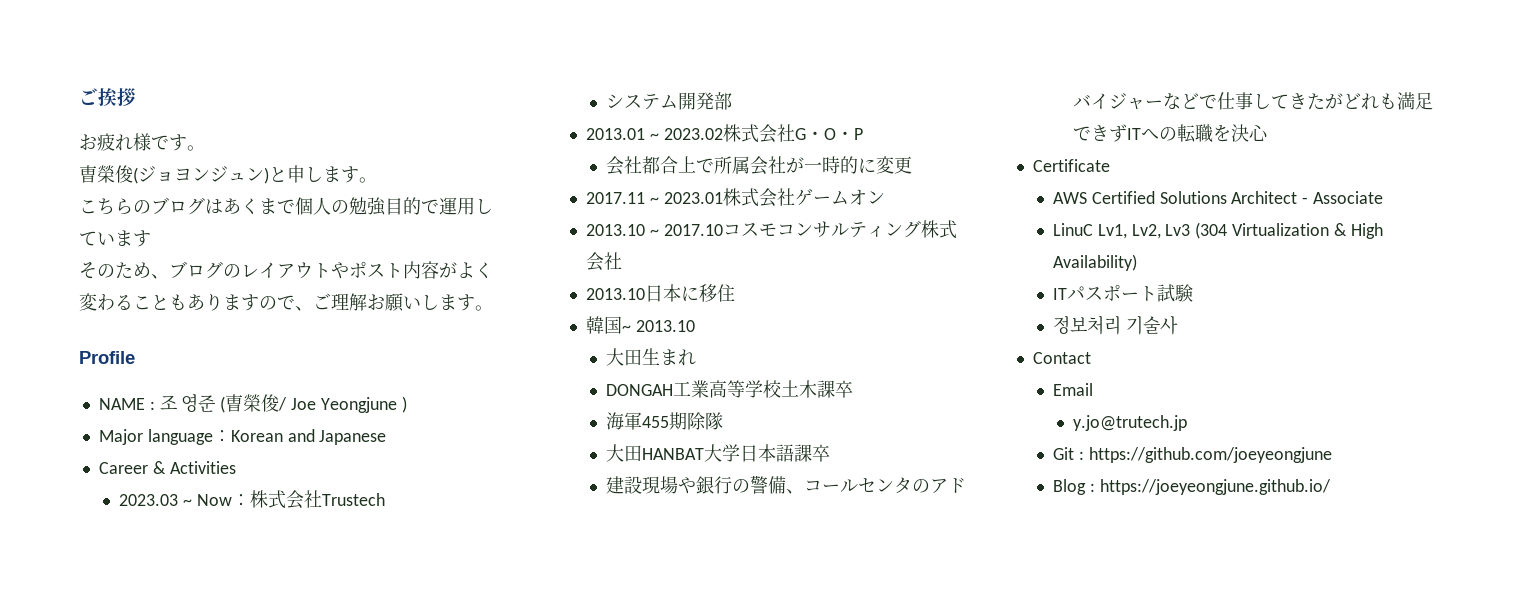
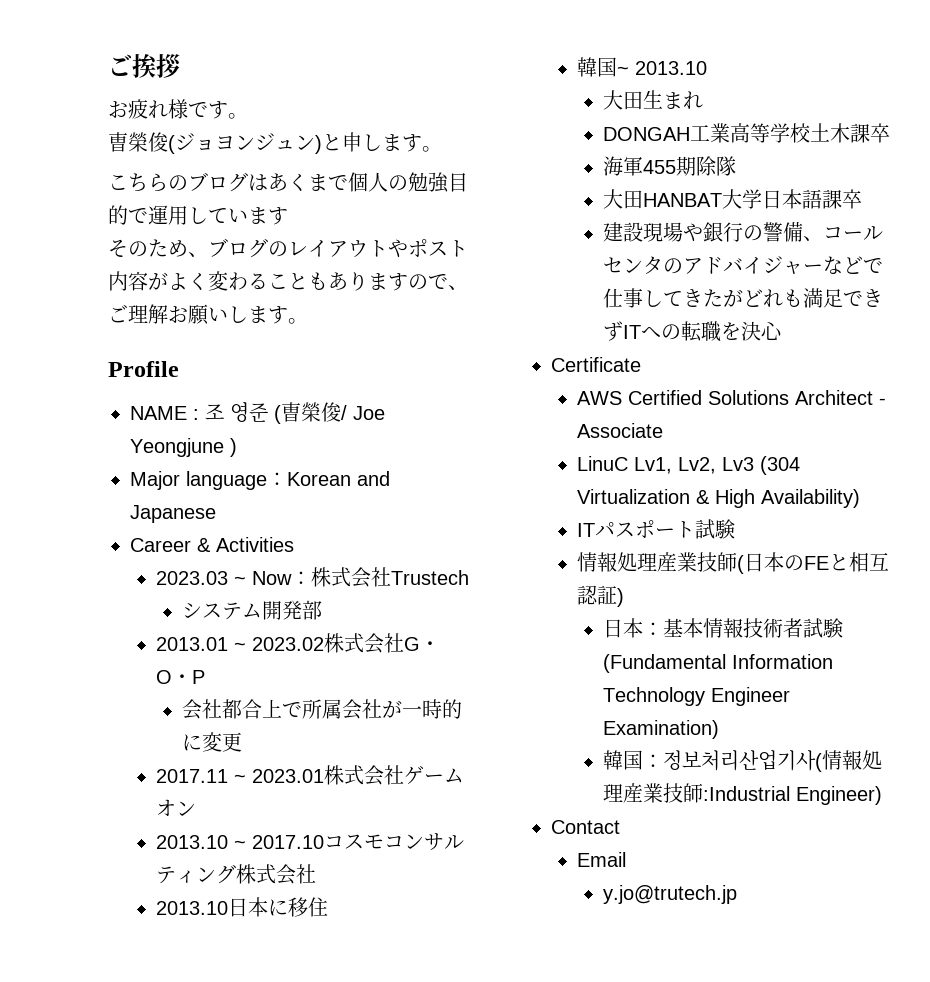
- 정보처리 기술사
+ 情報処理産業技師(日本のFEと相互認証)
+ 日本：基本情報技術者試験(Fundamental Information Technology Engineer Examination)
+ 韓国：정보처리산업기사(情報処理産業技師:Industrial Engineer)
  Contact
  Email
  y.jo@trutech.jp
- Git : https://github.com/joeyeongjune
- Blog : https://joeyeongjune.github.io/

